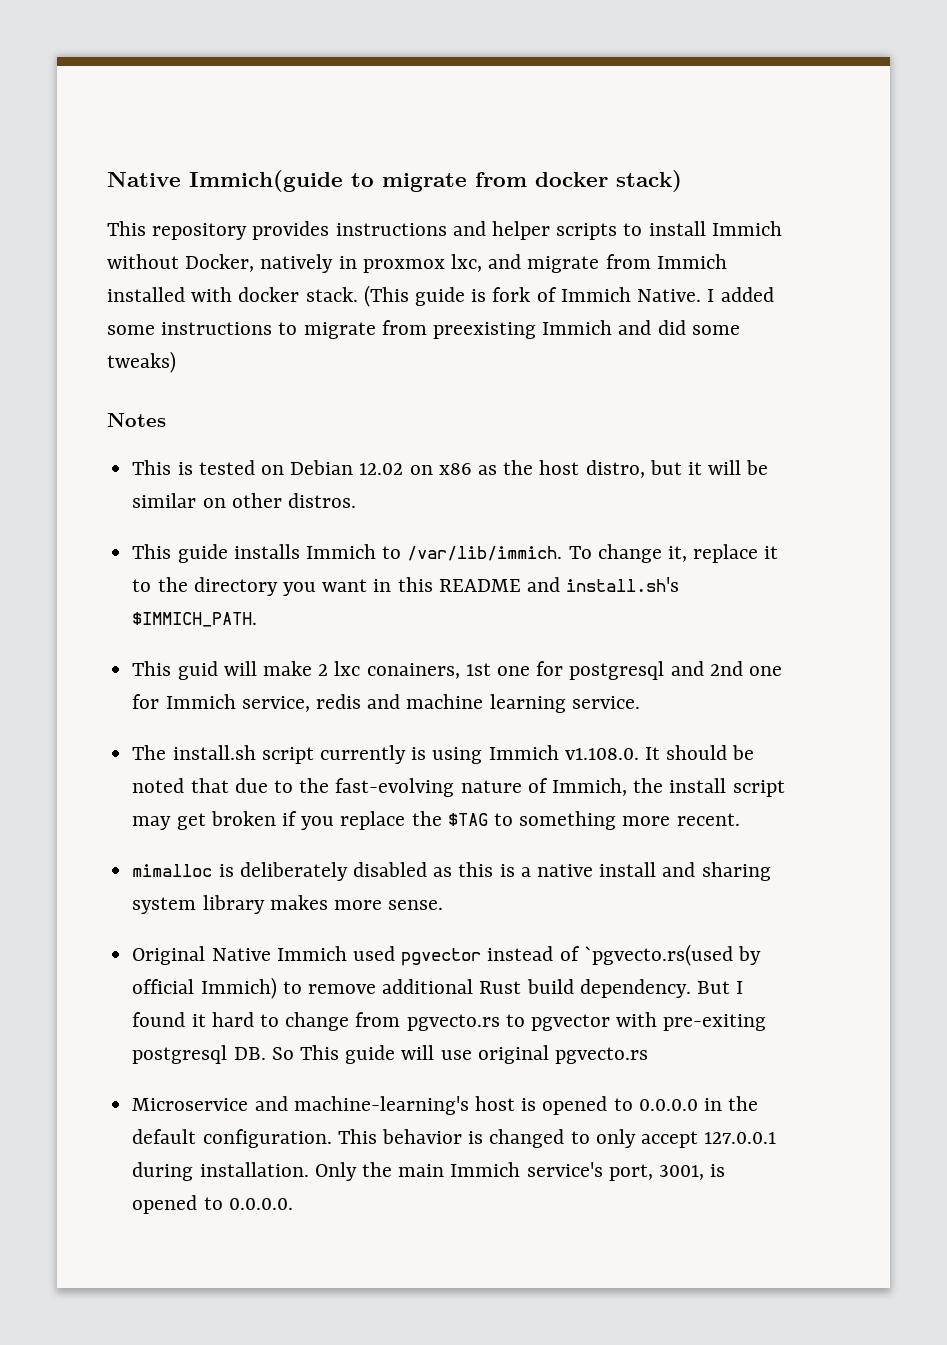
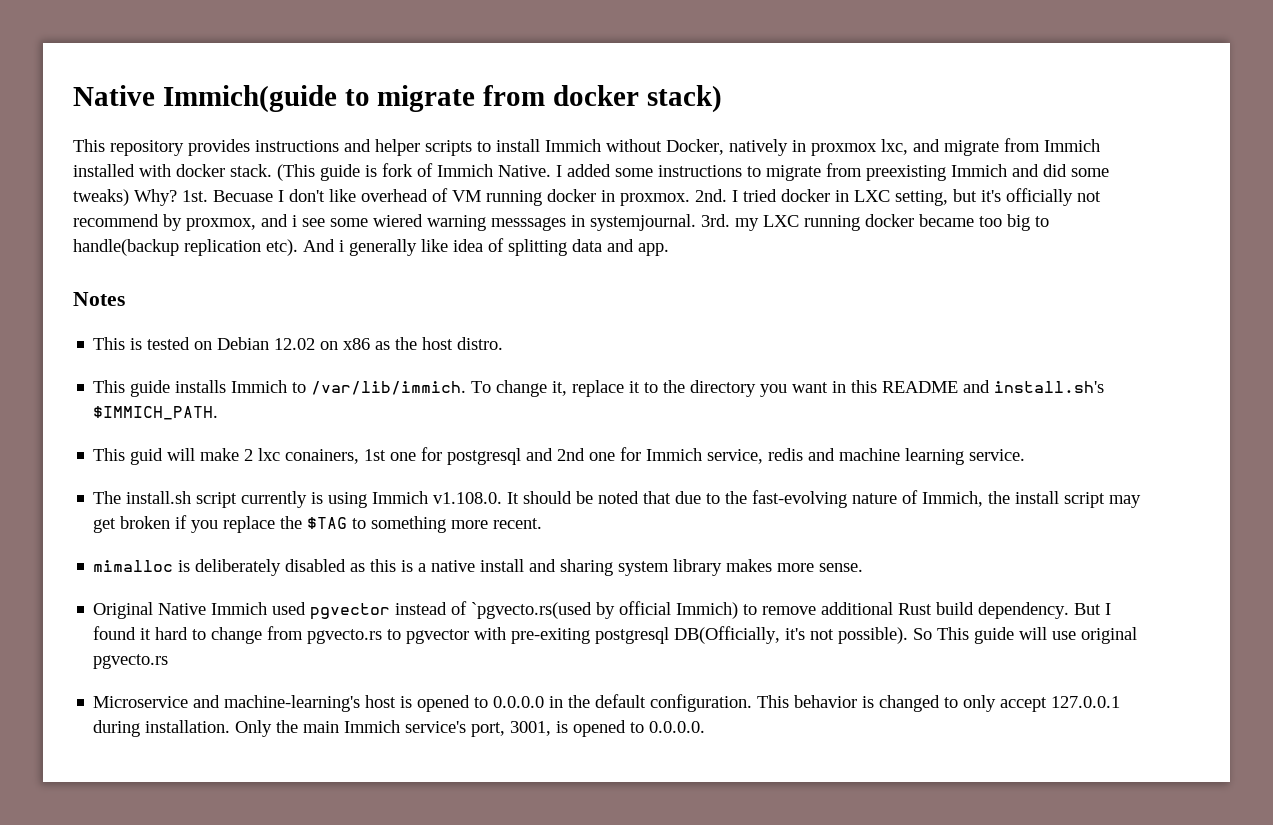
- I added some instructions to migrate from preexisting Immich and did some tweaks)
+ I added some instructions to migrate from preexisting Immich and did some tweaks) Why? 1st. Becuase I don't like overhead of VM running docker in proxmox. 2nd. I tried docker in LXC setting, but it's officially not recommend by proxmox, and i see some wiered warning messsages in systemjournal. 3rd. my LXC running docker became too big to handle(backup replication etc). And i generally like idea of splitting data and app.
- This is tested on Debian 12.02 on x86 as the host distro, but it will be similar on other distros.
+ This is tested on Debian 12.02 on x86 as the host distro.
- But I found it hard to change from pgvecto.rs to pgvector with pre-exiting postgresql DB. So This guide will use original pgvecto.rs
+ But I found it hard to change from pgvecto.rs to pgvector with pre-exiting postgresql DB(Officially, it's not possible). So This guide will use original pgvecto.rs

